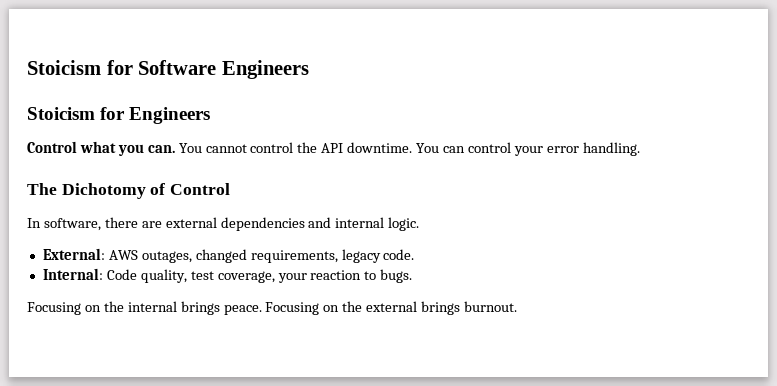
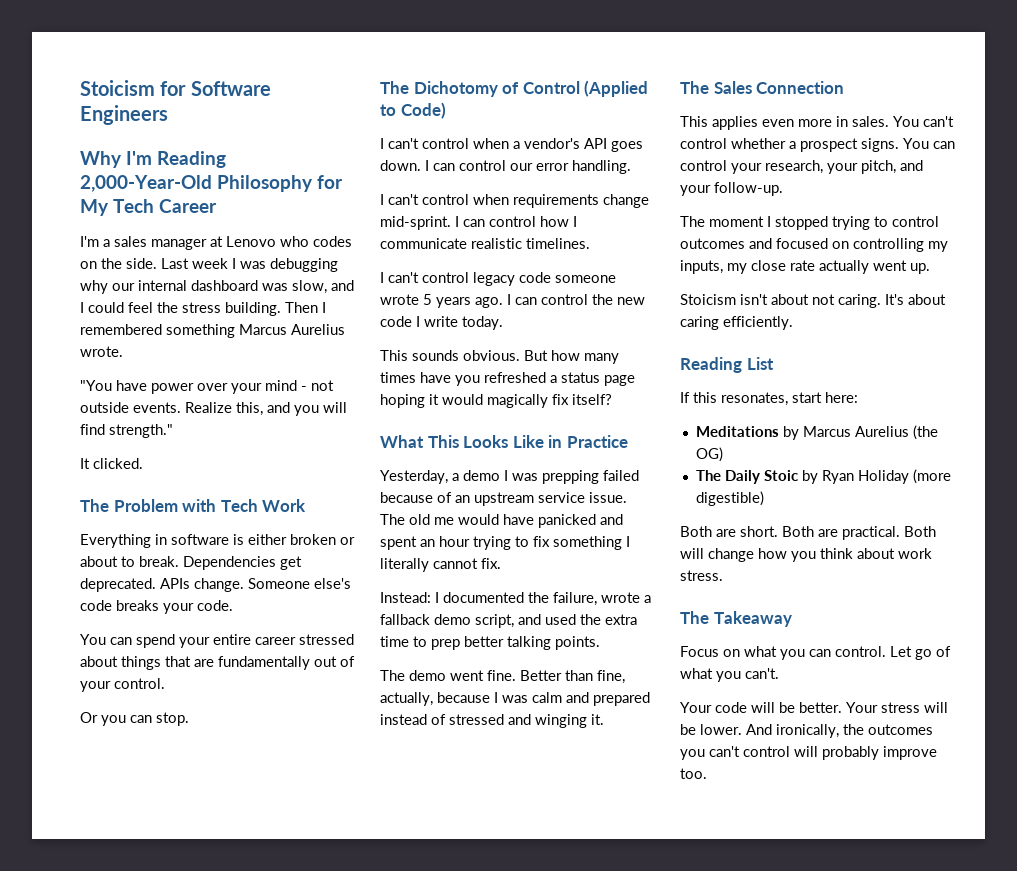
- Stoicism for Engineers
- Control what you can. You cannot control the API downtime. You can control your error handling.
- The Dichotomy of Control
- In software, there are external dependencies and internal logic.
- External: AWS outages, changed requirements, legacy code.
- Internal: Code quality, test coverage, your reaction to bugs.
- Focusing on the internal brings peace. Focusing on the external brings burnout.
+ Why I'm Reading 2,000-Year-Old Philosophy for My Tech Career
+ I'm a sales manager at Lenovo who codes on the side. Last week I was debugging why our internal dashboard was slow, and I could feel the stress building. Then I remembered something Marcus Aurelius wrote.
+ "You have power over your mind - not outside events. Realize this, and you will find strength."
+ It clicked.
+ The Problem with Tech Work
+ Everything in software is either broken or about to break. Dependencies get deprecated. APIs change. Someone else's code breaks your code.
+ You can spend your entire career stressed about things that are fundamentally out of your control.
+ Or you can stop.
+ The Dichotomy of Control (Applied to Code)
+ I can't control when a vendor's API goes down. I can control our error handling.
+ I can't control when requirements change mid-sprint. I can control how I communicate realistic timelines.
+ I can't control legacy code someone wrote 5 years ago. I can control the new code I write today.
+ This sounds obvious. But how many times have you refreshed a status page hoping it would magically fix itself?
+ What This Looks Like in Practice
+ Yesterday, a demo I was prepping failed because of an upstream service issue. The old me would have panicked and spent an hour trying to fix something I literally cannot fix.
+ Instead: I documented the failure, wrote a fallback demo script, and used the extra time to prep better talking points.
+ The demo went fine. Better than fine, actually, because I was calm and prepared instead of stressed and winging it.
+ The Sales Connection
+ This applies even more in sales. You can't control whether a prospect signs. You can control your research, your pitch, and your follow-up.
+ The moment I stopped trying to control outcomes and focused on controlling my inputs, my close rate actually went up.
+ Stoicism isn't about not caring. It's about caring efficiently.
+ Reading List
+ If this resonates, start here:
+ Meditations by Marcus Aurelius (the OG)
+ The Daily Stoic by Ryan Holiday (more digestible)
+ Both are short. Both are practical. Both will change how you think about work stress.
+ The Takeaway
+ Focus on what you can control. Let go of what you can't.
+ Your code will be better. Your stress will be lower. And ironically, the outcomes you can't control will probably improve too.

